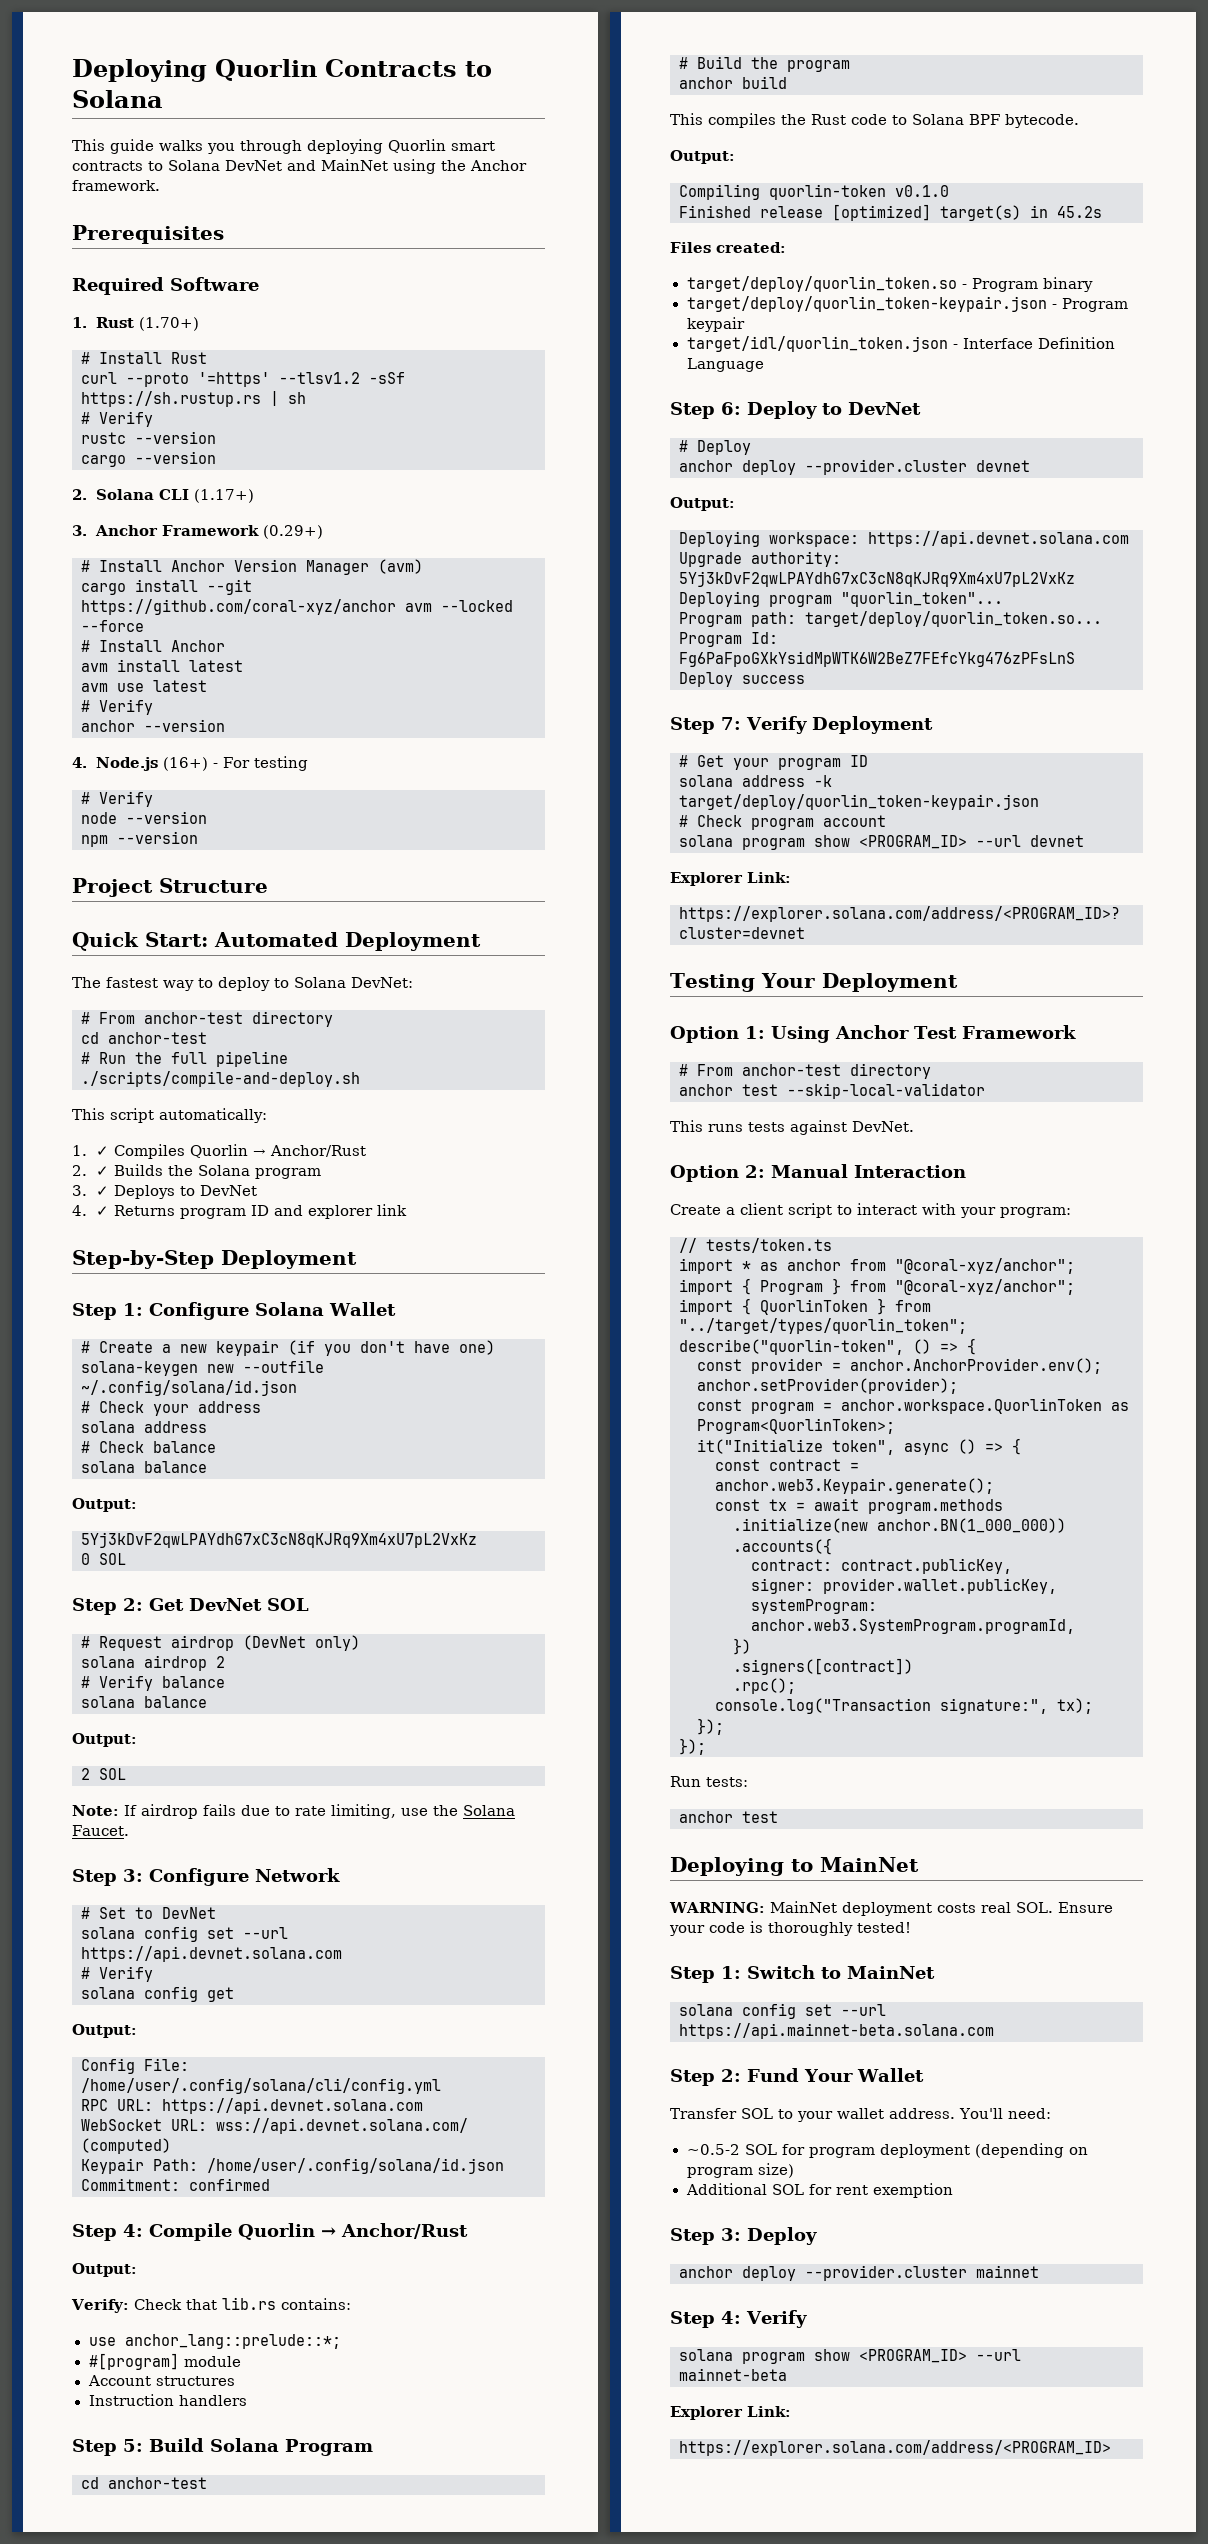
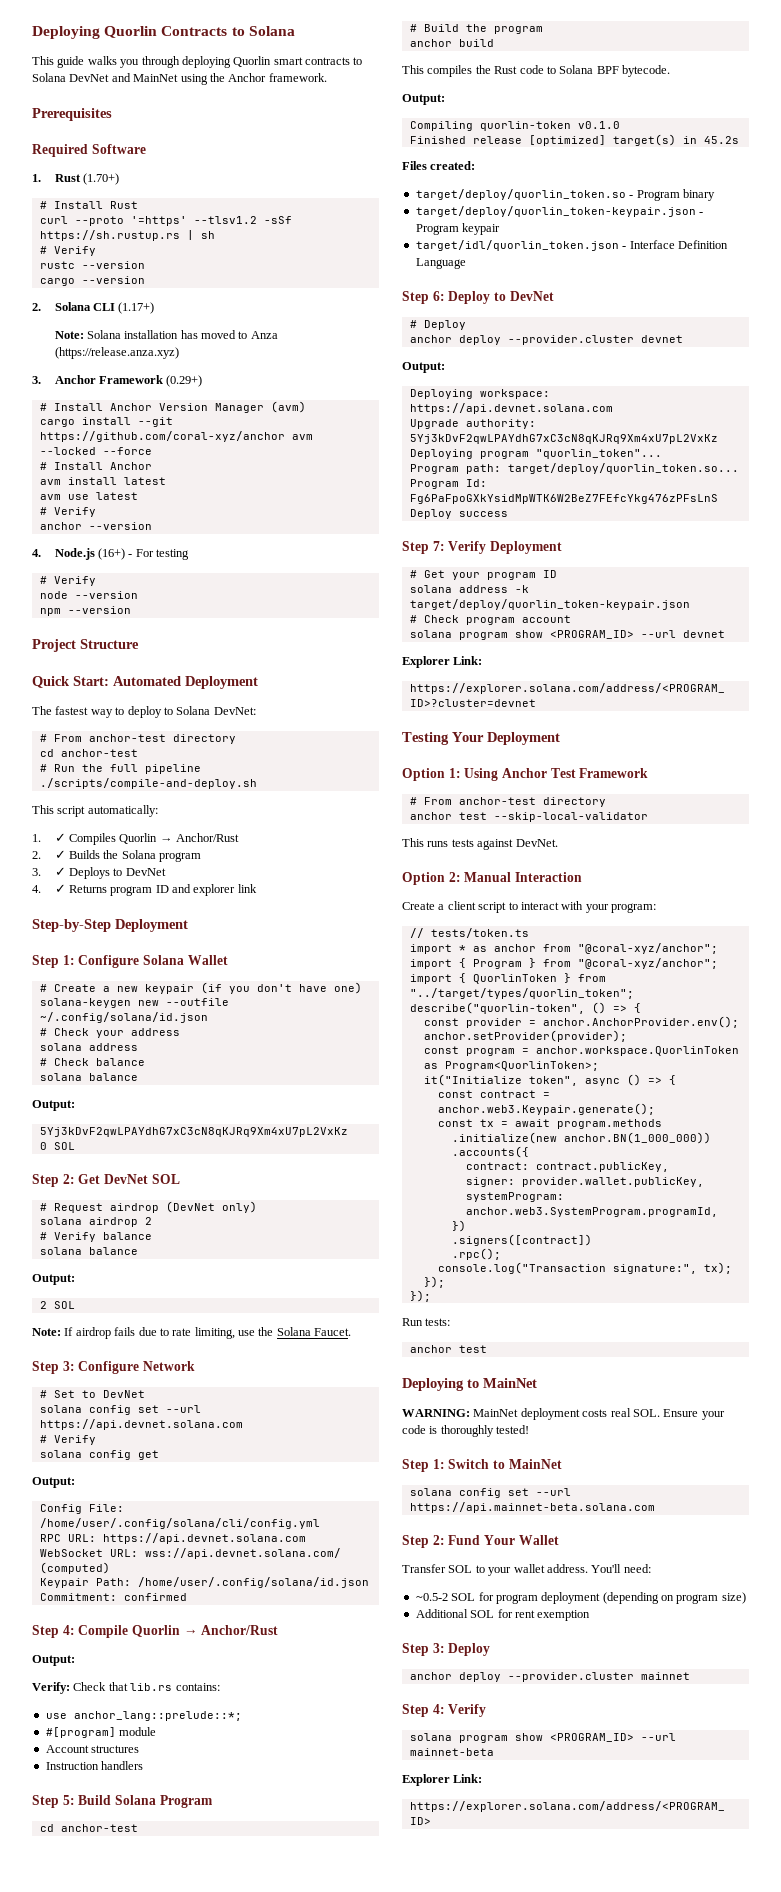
+ Note: Solana installation has moved to Anza (https://release.anza.xyz)

